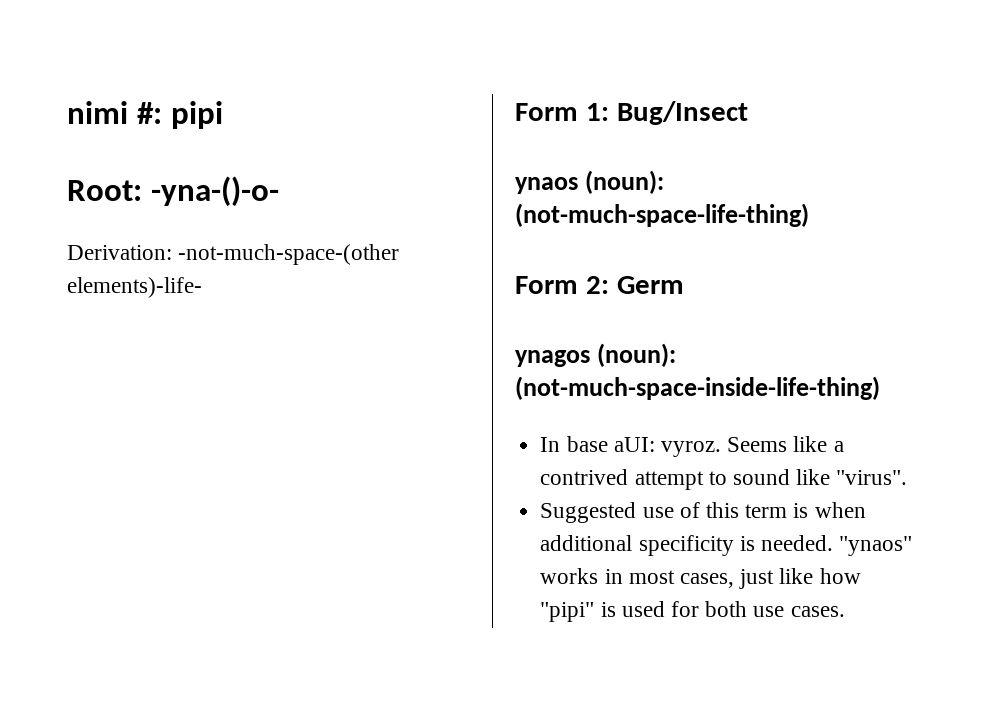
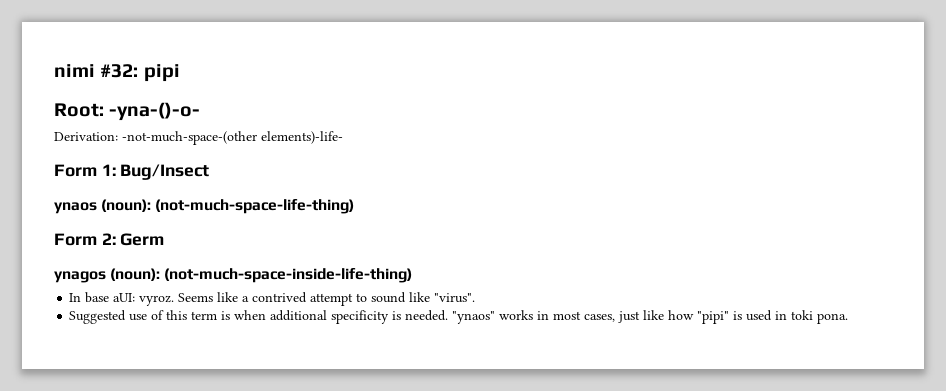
- nimi #: pipi
+ nimi #32: pipi
- "ynaos" works in most cases, just like how "pipi" is used for both use cases.
+ "ynaos" works in most cases, just like how "pipi" is used in toki pona.

